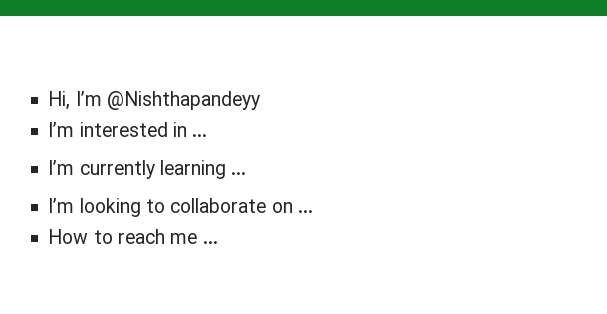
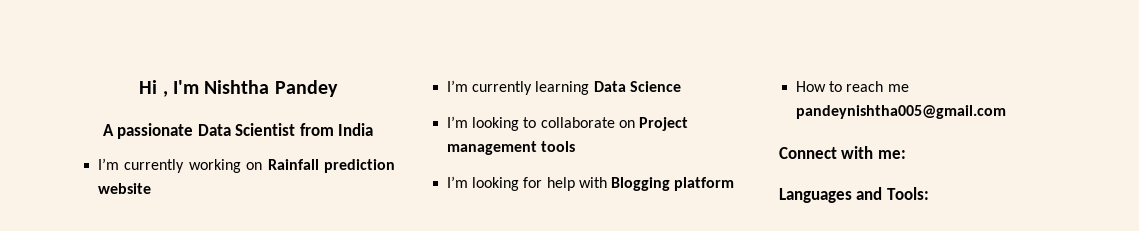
- Hi, I’m @Nishthapandeyy
- I’m interested in ...
+ Hi , I'm Nishtha Pandey
+ A passionate Data Scientist from India
+ I’m currently working on Rainfall prediction website
- I’m currently learning ...
+ I’m currently learning Data Science
- I’m looking to collaborate on ...
- How to reach me ...
+ I’m looking to collaborate on Project management tools
+ I’m looking for help with Blogging platform
+ How to reach me pandeynishtha005@gmail.com
+ Connect with me:
+ Languages and Tools:

